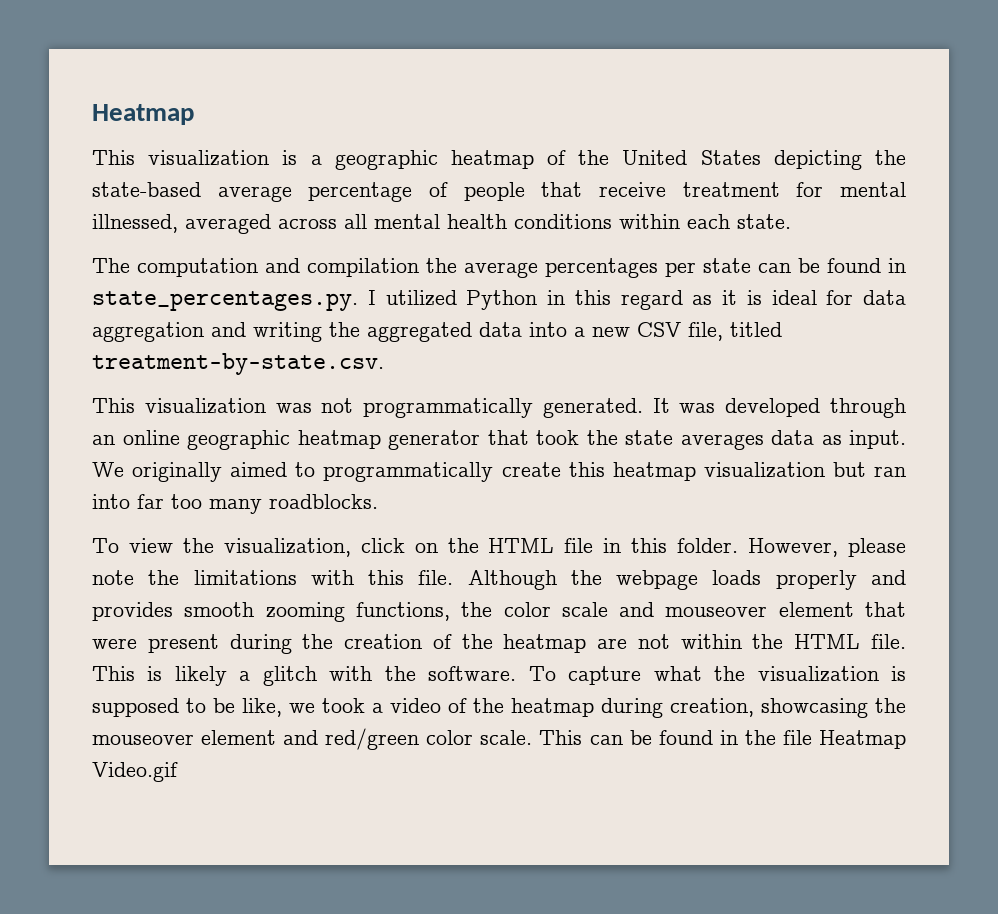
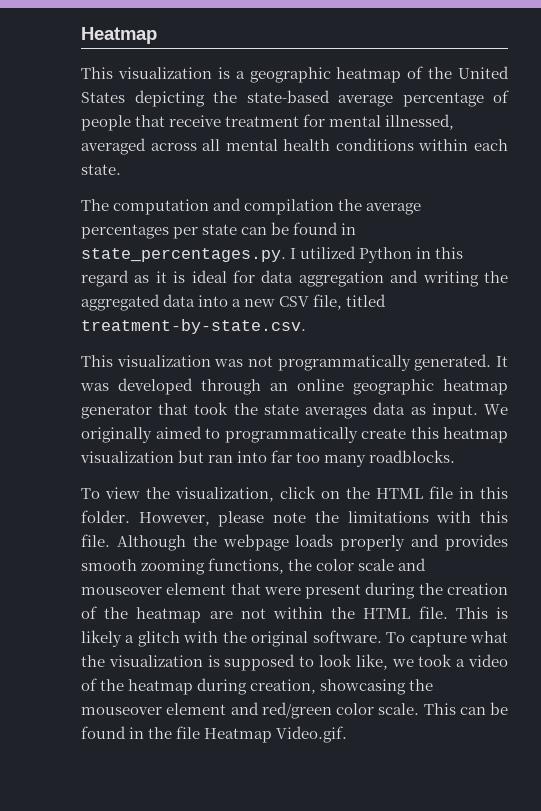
- This is likely a glitch with the software.
+ This is likely a glitch with the original software.
- To capture what the visualization is supposed to be like, we took a video of the heatmap during creation, showcasing the mouseover element and red/green color scale.
+ To capture what the visualization is supposed to look like, we took a video of the heatmap during creation, showcasing the mouseover element and red/green color scale.
- This can be found in the file Heatmap Video.gif
+ This can be found in the file Heatmap Video.gif.

